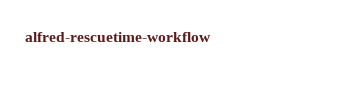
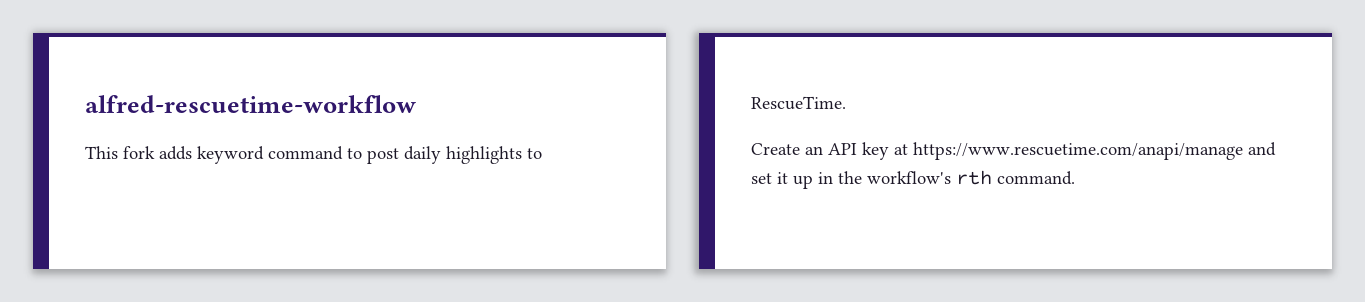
+ This fork adds keyword command to post daily highlights to RescueTime.
+ Create an API key at https://www.rescuetime.com/anapi/manage and set it up in the workflow's rth command.

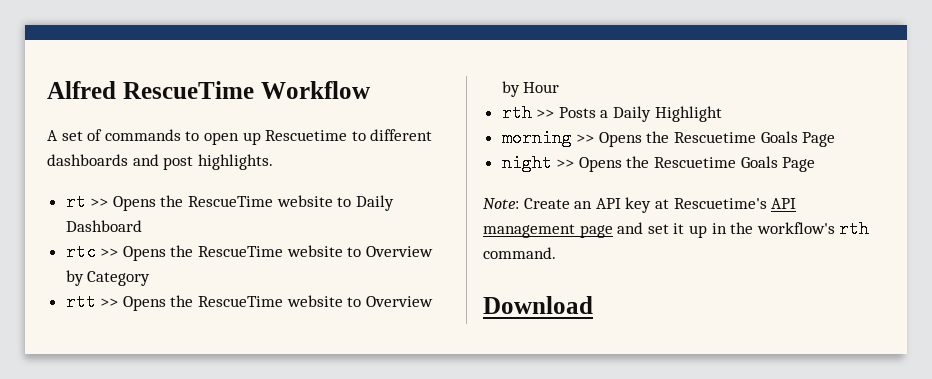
- alfred-rescuetime-workflow
- This fork adds keyword command to post daily highlights to RescueTime.
- Create an API key at https://www.rescuetime.com/anapi/manage and set it up in the workflow's rth command.
+ Alfred RescueTime Workflow
+ A set of commands to open up Rescuetime to different dashboards and post highlights.
+ rt >> Opens the RescueTime website to Daily Dashboard
+ rtc >> Opens the RescueTime website to Overview by Category
+ rtt >> Opens the RescueTime website to Overview by Hour
+ rth >> Posts a Daily Highlight
+ morning >> Opens the Rescuetime Goals Page
+ night >> Opens the Rescuetime Goals Page
+ Note: Create an API key at Rescuetime's API management page and set it up in the workflow's rth command.
+ Download

